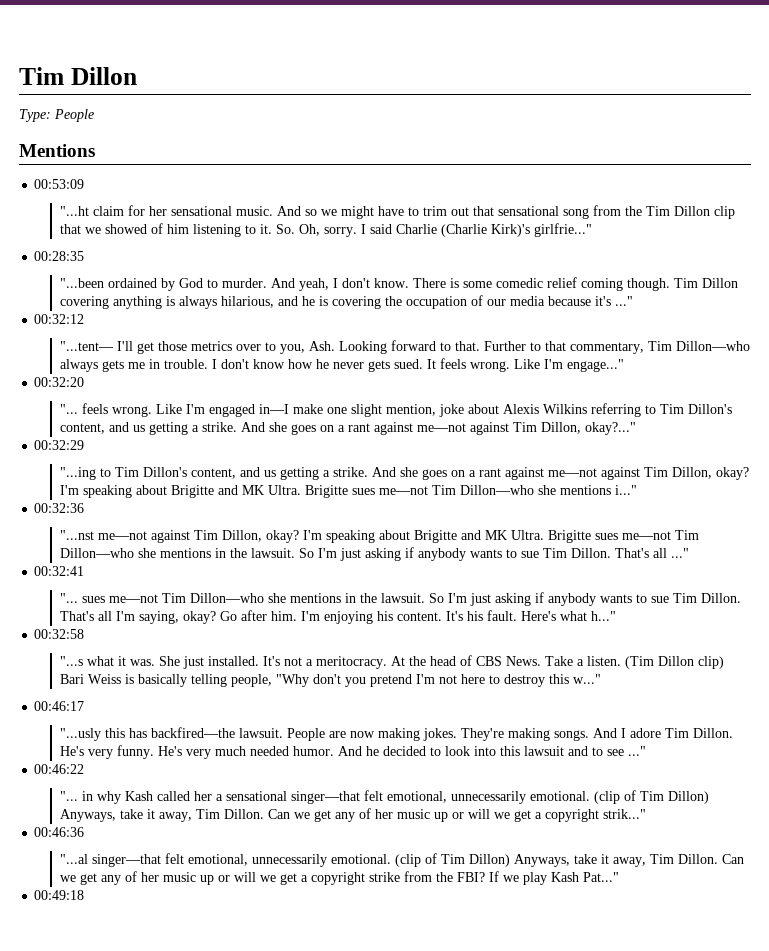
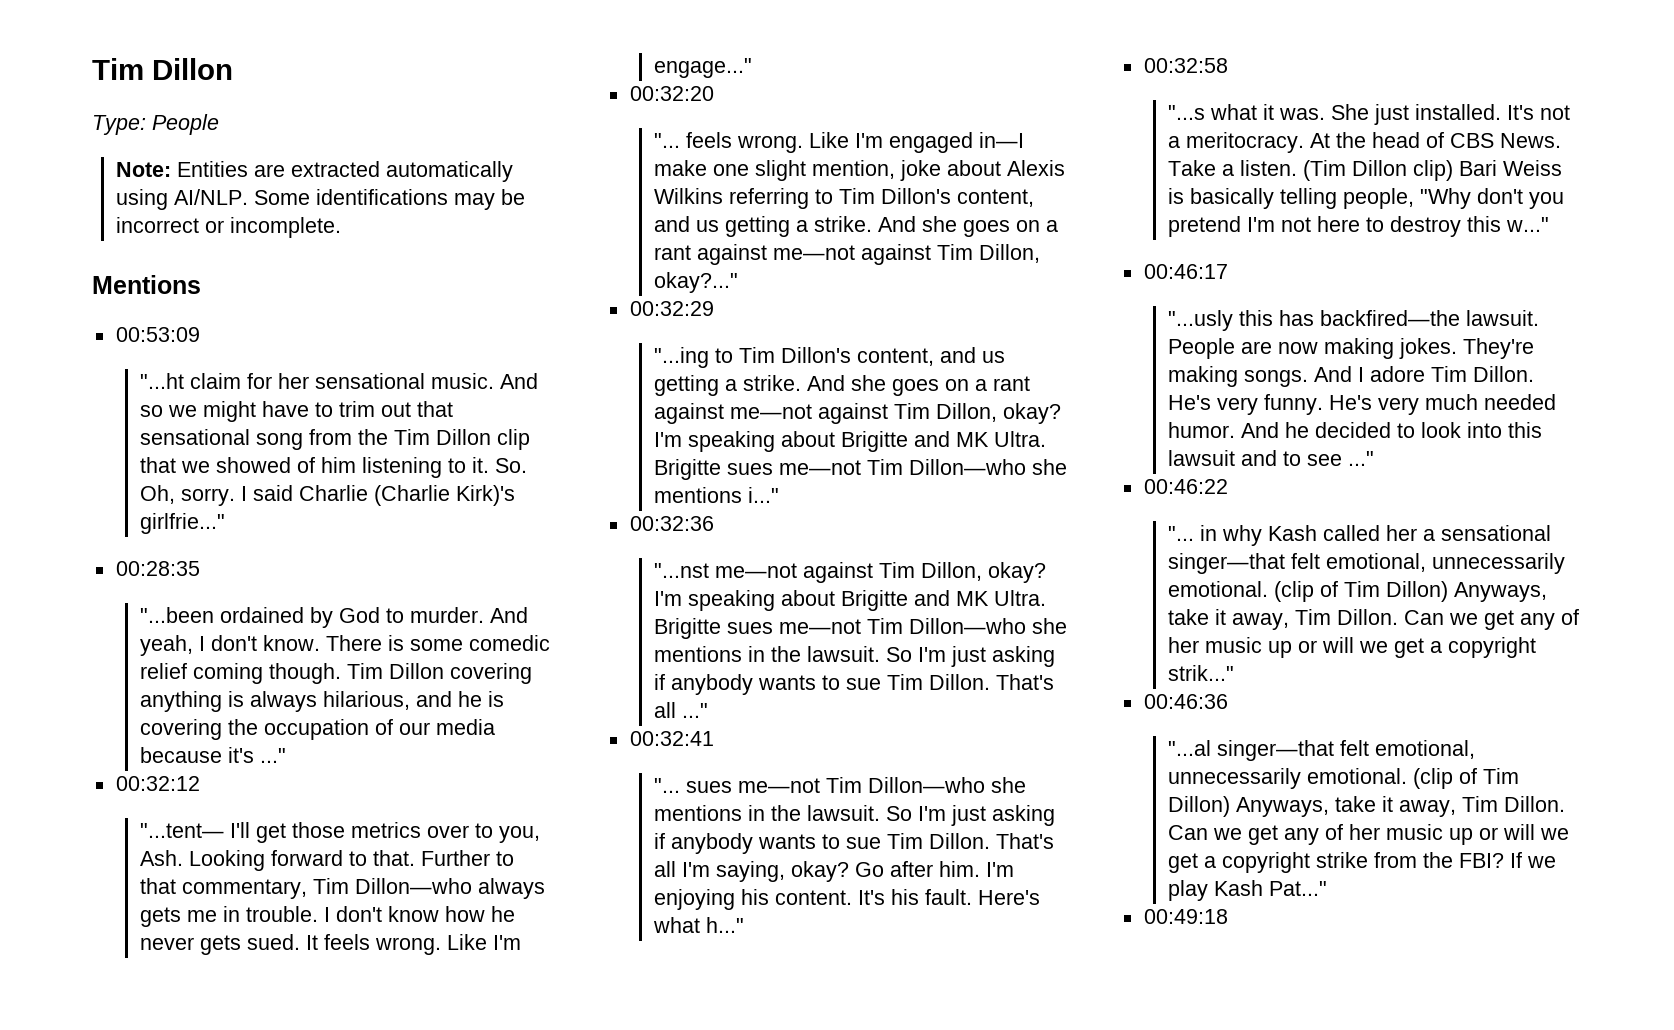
+ Note: Entities are extracted automatically using AI/NLP. Some identifications may be incorrect or incomplete.

